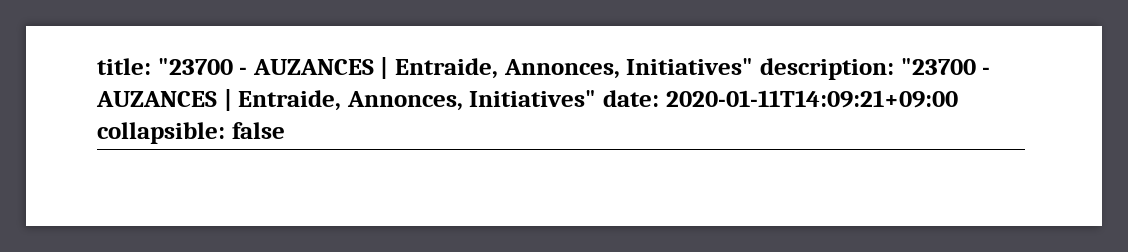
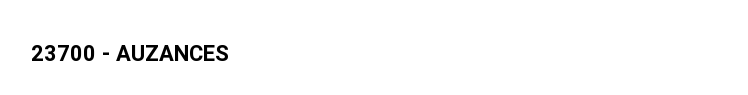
- title: "23700 - AUZANCES | Entraide, Annonces, Initiatives" description: "23700 - AUZANCES | Entraide, Annonces, Initiatives" date: 2020-01-11T14:09:21+09:00 collapsible: false
+ 23700 - AUZANCES

